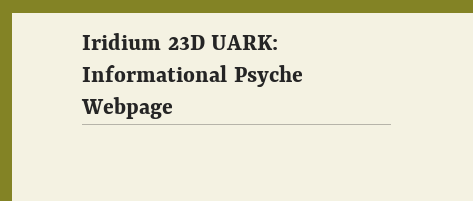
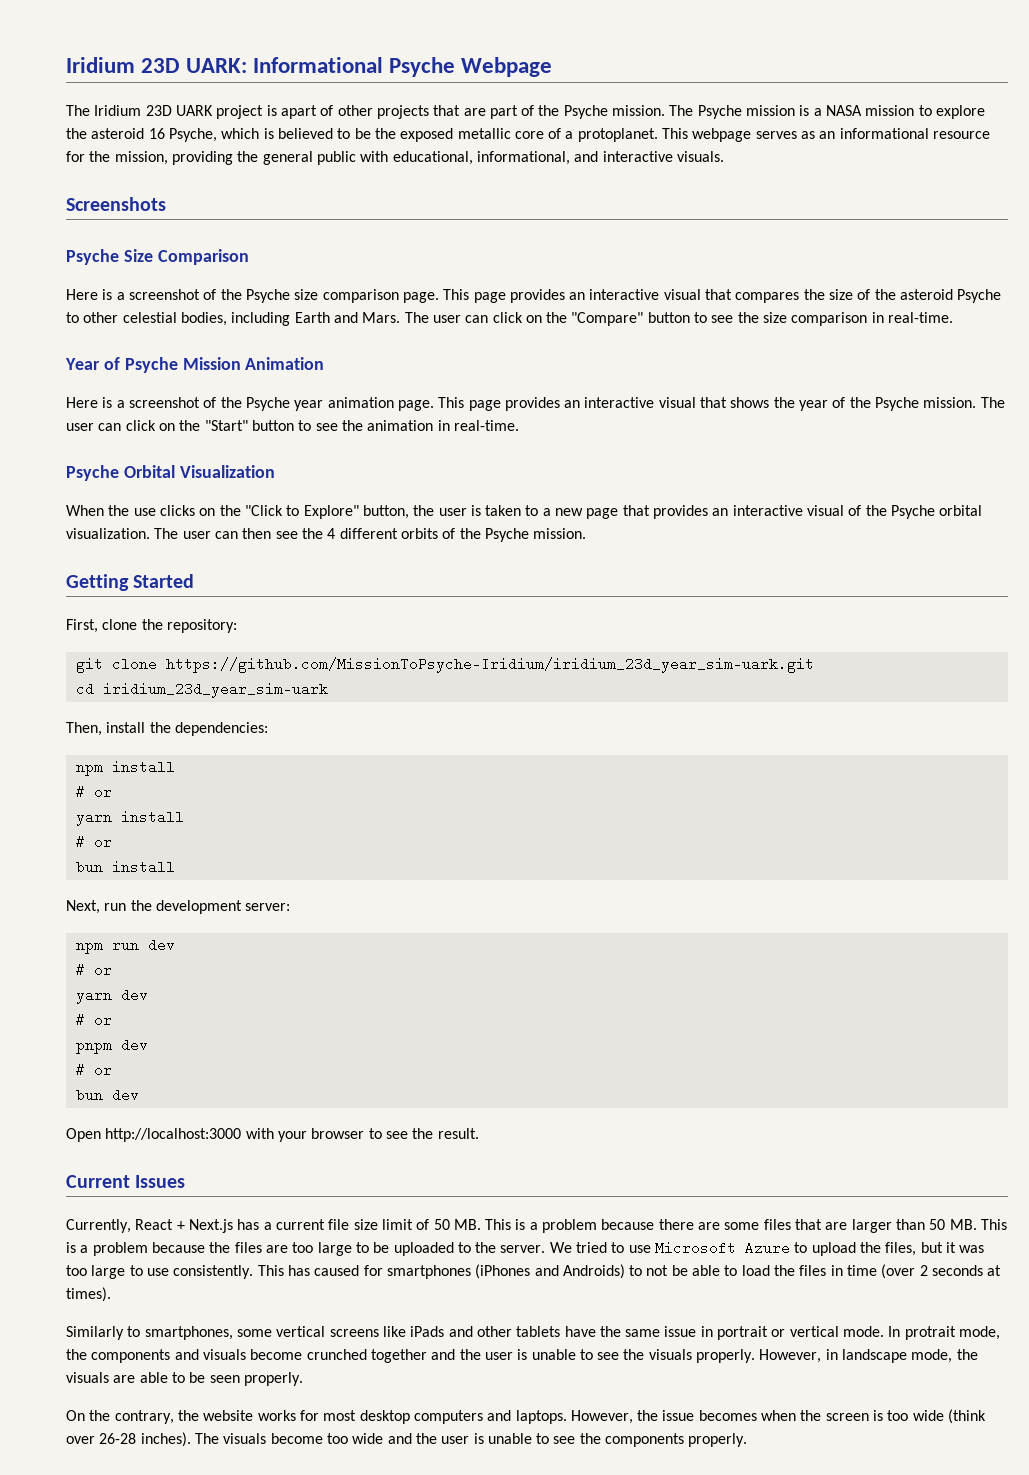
+ The Iridium 23D UARK project is apart of other projects that are part of the Psyche mission. The Psyche mission is a NASA mission to explore the asteroid 16 Psyche, which is believed to be the exposed metallic core of a protoplanet. This webpage serves as an informational resource for the mission, providing the general public with educational, informational, and interactive visuals.
+ Screenshots
+ Psyche Size Comparison
+ Here is a screenshot of the Psyche size comparison page. This page provides an interactive visual that compares the size of the asteroid Psyche to other celestial bodies, including Earth and Mars. The user can click on the "Compare" button to see the size comparison in real-time.
+ Year of Psyche Mission Animation
+ Here is a screenshot of the Psyche year animation page. This page provides an interactive visual that shows the year of the Psyche mission. The user can click on the "Start" button to see the animation in real-time.
+ Psyche Orbital Visualization
+ When the use clicks on the "Click to Explore" button, the user is taken to a new page that provides an interactive visual of the Psyche orbital visualization. The user can then see the 4 different orbits of the Psyche mission.
+ Getting Started
+ First, clone the repository:
+ git clone https://github.com/MissionToPsyche-Iridium/iridium_23d_year_sim-uark.git
+ cd iridium_23d_year_sim-uark
+ Then, install the dependencies:
+ npm install
+ # or
+ yarn install
+ # or
+ bun install
+ Next, run the development server:
+ npm run dev
+ # or
+ yarn dev
+ # or
+ pnpm dev
+ # or
+ bun dev
+ Open http://localhost:3000 with your browser to see the result.
+ Current Issues
+ Currently, React + Next.js has a current file size limit of 50 MB. This is a problem because there are some files that are larger than 50 MB. This is a problem because the files are too large to be uploaded to the server. We tried to use Microsoft Azure to upload the files, but it was too large to use consistently. This has caused for smartphones (iPhones and Androids) to not be able to load the files in time (over 2 seconds at times).
+ Similarly to smartphones, some vertical screens like iPads and other tablets have the same issue in portrait or vertical mode. In protrait mode, the components and visuals become crunched together and the user is unable to see the visuals properly. However, in landscape mode, the visuals are able to be seen properly.
+ On the contrary, the website works for most desktop computers and laptops. However, the issue becomes when the screen is too wide (think over 26-28 inches). The visuals become too wide and the user is unable to see the components properly.

